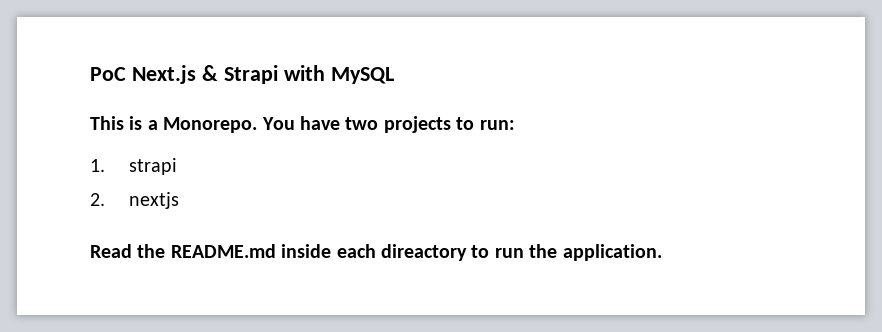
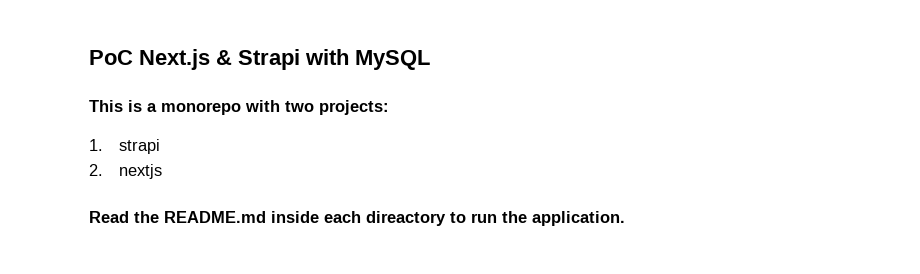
- This is a Monorepo. You have two projects to run:
+ This is a monorepo with two projects:

